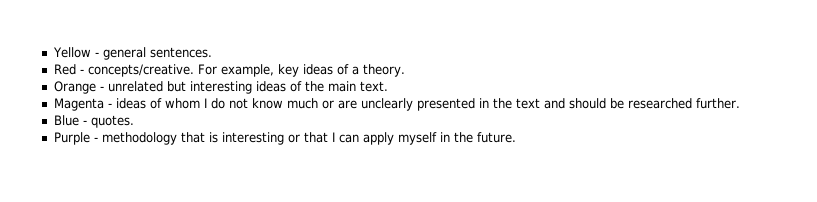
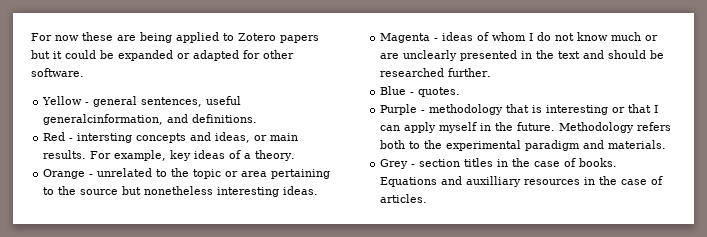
- Yellow - general sentences.
- Red - concepts/creative.
+ For now these are being applied to Zotero papers but it could be expanded or adapted for other software.
+ Yellow - general sentences, useful generalcinformation, and definitions.
+ Red - intersting concepts and ideas, or main results.
- Orange - unrelated but interesting ideas of the main text.
+ Orange - unrelated to the topic or area pertaining to the source but nonetheless interesting ideas.
+ Methodology refers both to the experimental paradigm and materials.
+ Grey - section titles in the case of books. Equations and auxilliary resources in the case of articles.

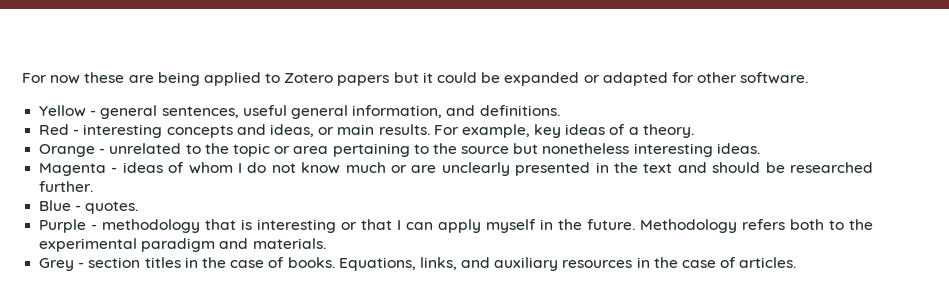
- Yellow - general sentences, useful generalcinformation, and definitions.
+ Yellow - general sentences, useful general information, and definitions.
- Red - intersting concepts and ideas, or main results.
+ Red - interesting concepts and ideas, or main results.
- Equations and auxilliary resources in the case of articles.
+ Equations, links, and auxiliary resources in the case of articles.

